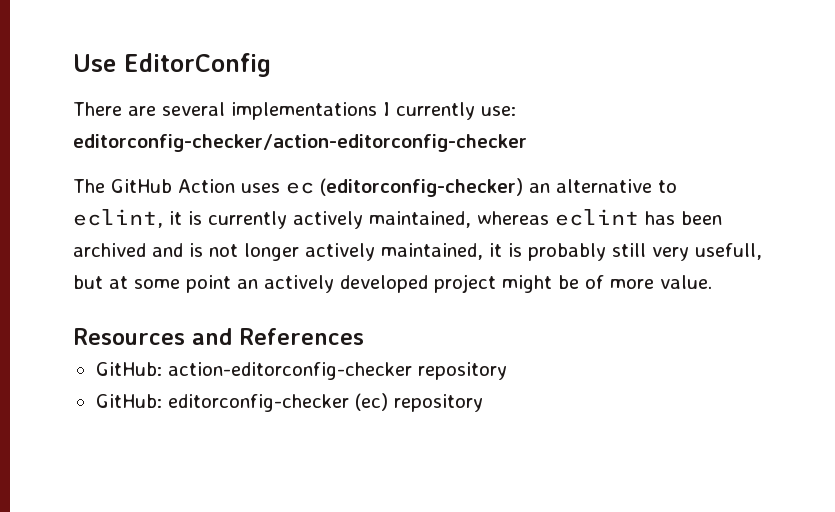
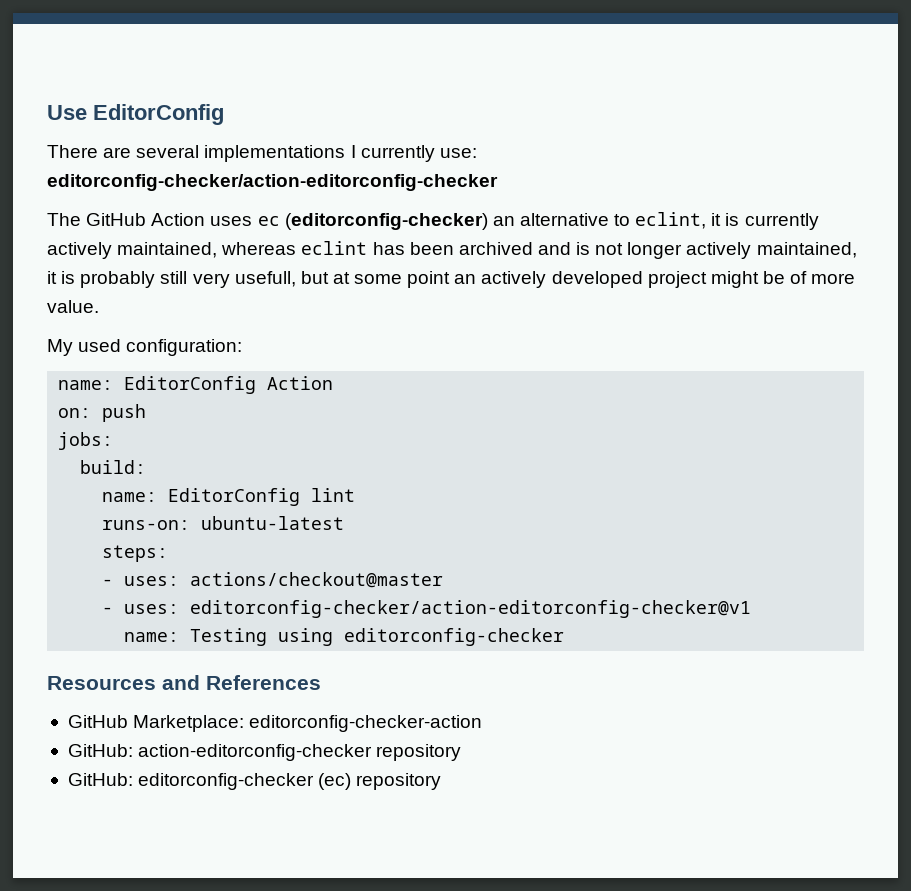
+ My used configuration:
+ name: EditorConfig Action
+ on: push
+ jobs:
+ build:
+ name: EditorConfig lint
+ runs-on: ubuntu-latest
+ steps:
+ - uses: actions/checkout@master
+ - uses: editorconfig-checker/action-editorconfig-checker@v1
+ name: Testing using editorconfig-checker
+ GitHub Marketplace: editorconfig-checker-action

